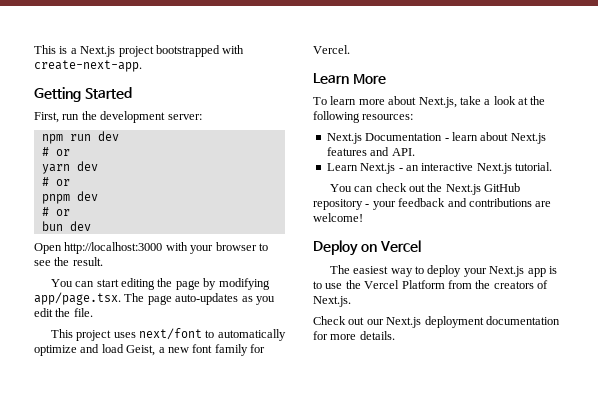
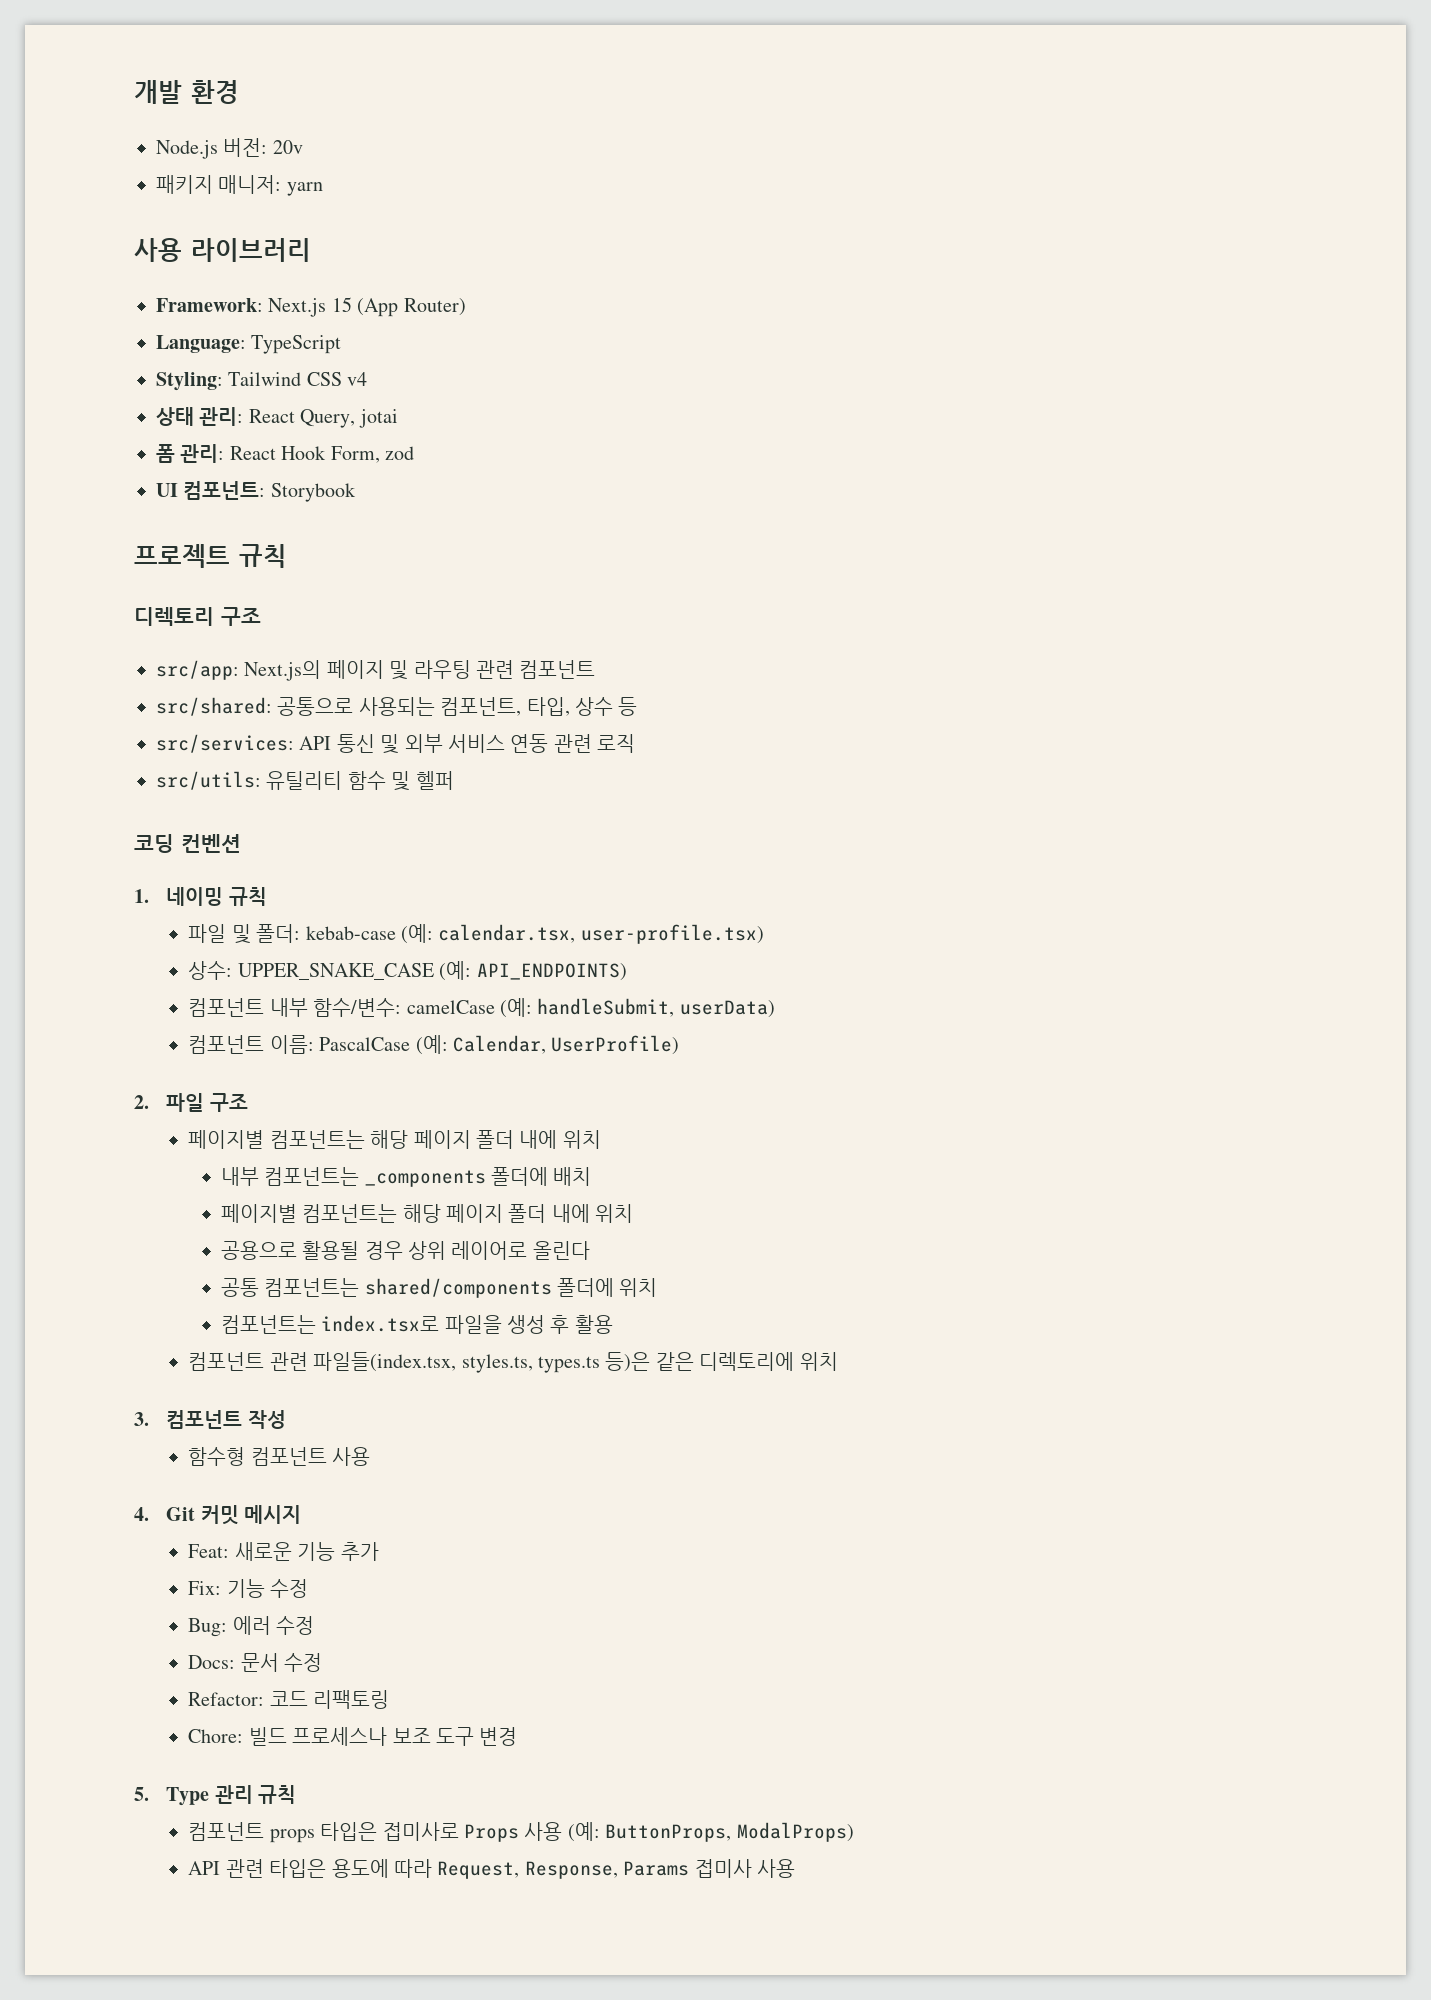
- This is a Next.js project bootstrapped with create-next-app.
- Getting Started
- First, run the development server:
- npm run dev
- # or
- yarn dev
- # or
- pnpm dev
- # or
- bun dev
- Open http://localhost:3000 with your browser to see the result.
- You can start editing the page by modifying app/page.tsx. The page auto-updates as you edit the file.
- This project uses next/font to automatically optimize and load Geist, a new font family for Vercel.
- Learn More
- To learn more about Next.js, take a look at the following resources:
- Next.js Documentation - learn about Next.js features and API.
- Learn Next.js - an interactive Next.js tutorial.
- You can check out the Next.js GitHub repository - your feedback and contributions are welcome!
- Deploy on Vercel
- The easiest way to deploy your Next.js app is to use the Vercel Platform from the creators of Next.js.
- Check out our Next.js deployment documentation for more details.
+ 개발 환경
+ Node.js 버전: 20v
+ 패키지 매니저: yarn
+ 사용 라이브러리
+ Framework: Next.js 15 (App Router)
+ Language: TypeScript
+ Styling: Tailwind CSS v4
+ 상태 관리: React Query, jotai
+ 폼 관리: React Hook Form, zod
+ UI 컴포넌트: Storybook
+ 프로젝트 규칙
+ 디렉토리 구조
+ src/app: Next.js의 페이지 및 라우팅 관련 컴포넌트
+ src/shared: 공통으로 사용되는 컴포넌트, 타입, 상수 등
+ src/services: API 통신 및 외부 서비스 연동 관련 로직
+ src/utils: 유틸리티 함수 및 헬퍼
+ 코딩 컨벤션
+ 1. 네이밍 규칙
+ 파일 및 폴더: kebab-case (예: calendar.tsx, user-profile.tsx)
+ 상수: UPPER_SNAKE_CASE (예: API_ENDPOINTS)
+ 컴포넌트 내부 함수/변수: camelCase (예: handleSubmit, userData)
+ 컴포넌트 이름: PascalCase (예: Calendar, UserProfile)
+ 2. 파일 구조
+ 페이지별 컴포넌트는 해당 페이지 폴더 내에 위치
+ 내부 컴포넌트는 _components 폴더에 배치
+ 페이지별 컴포넌트는 해당 페이지 폴더 내에 위치
+ 공용으로 활용될 경우 상위 레이어로 올린다
+ 공통 컴포넌트는 shared/components 폴더에 위치
+ 컴포넌트는 index.tsx로 파일을 생성 후 활용
+ 컴포넌트 관련 파일들(index.tsx, styles.ts, types.ts 등)은 같은 디렉토리에 위치
+ 3. 컴포넌트 작성
+ 함수형 컴포넌트 사용
+ 4. Git 커밋 메시지
+ Feat: 새로운 기능 추가
+ Fix: 기능 수정
+ Bug: 에러 수정
+ Docs: 문서 수정
+ Refactor: 코드 리팩토링
+ Chore: 빌드 프로세스나 보조 도구 변경
+ 5. Type 관리 규칙
+ 컴포넌트 props 타입은 접미사로 Props 사용 (예: ButtonProps, ModalProps)
+ API 관련 타입은 용도에 따라 Request, Response, Params 접미사 사용

